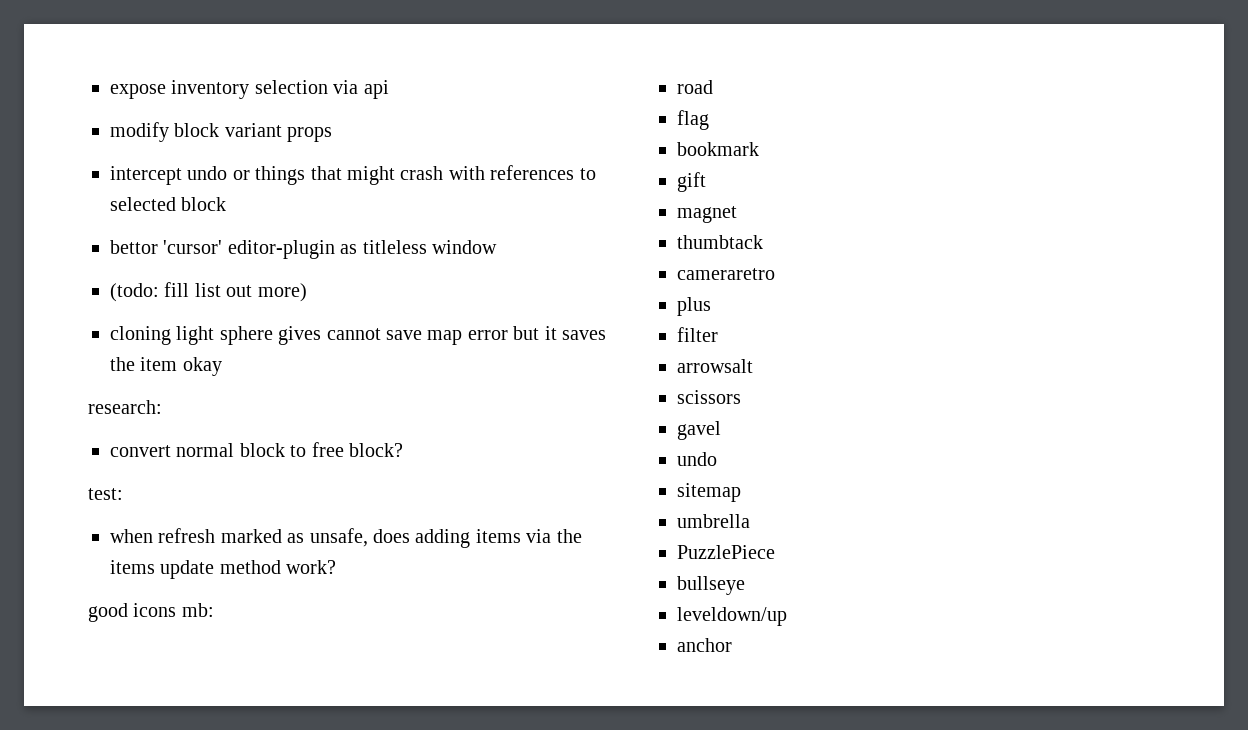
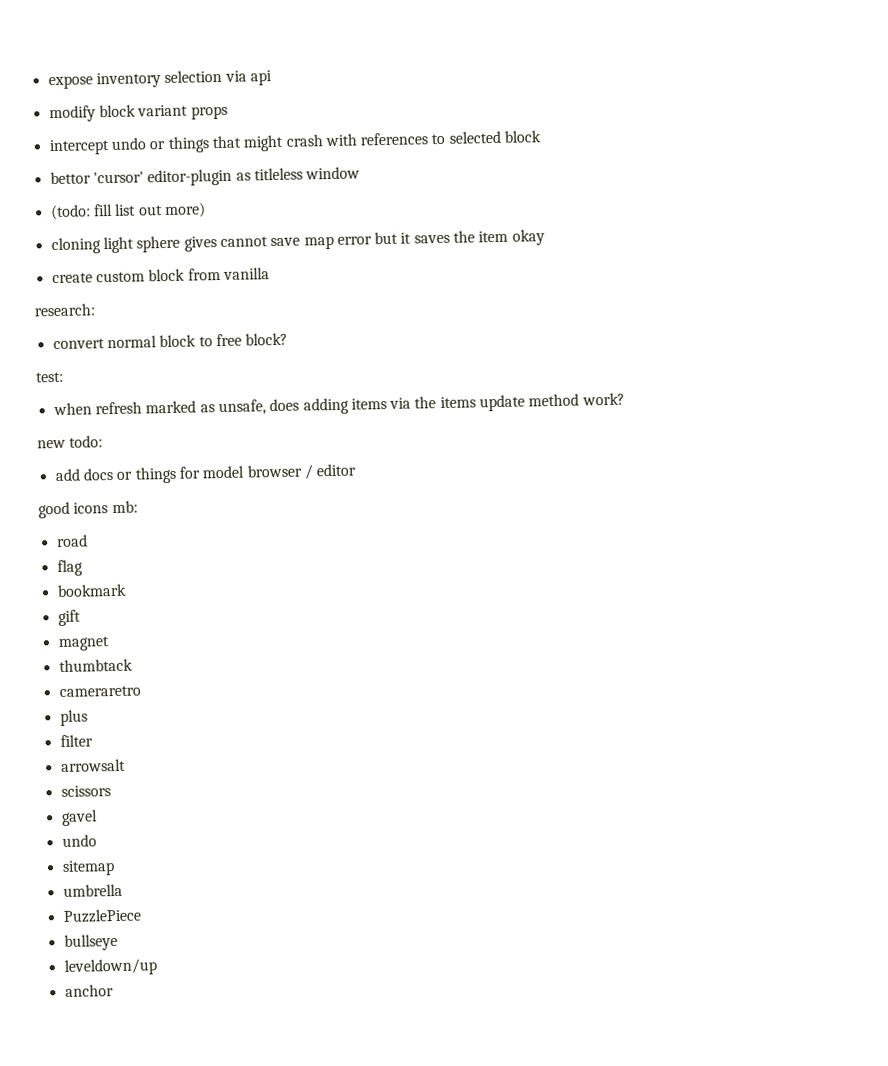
+ create custom block from vanilla
+ new todo:
+ add docs or things for model browser / editor

